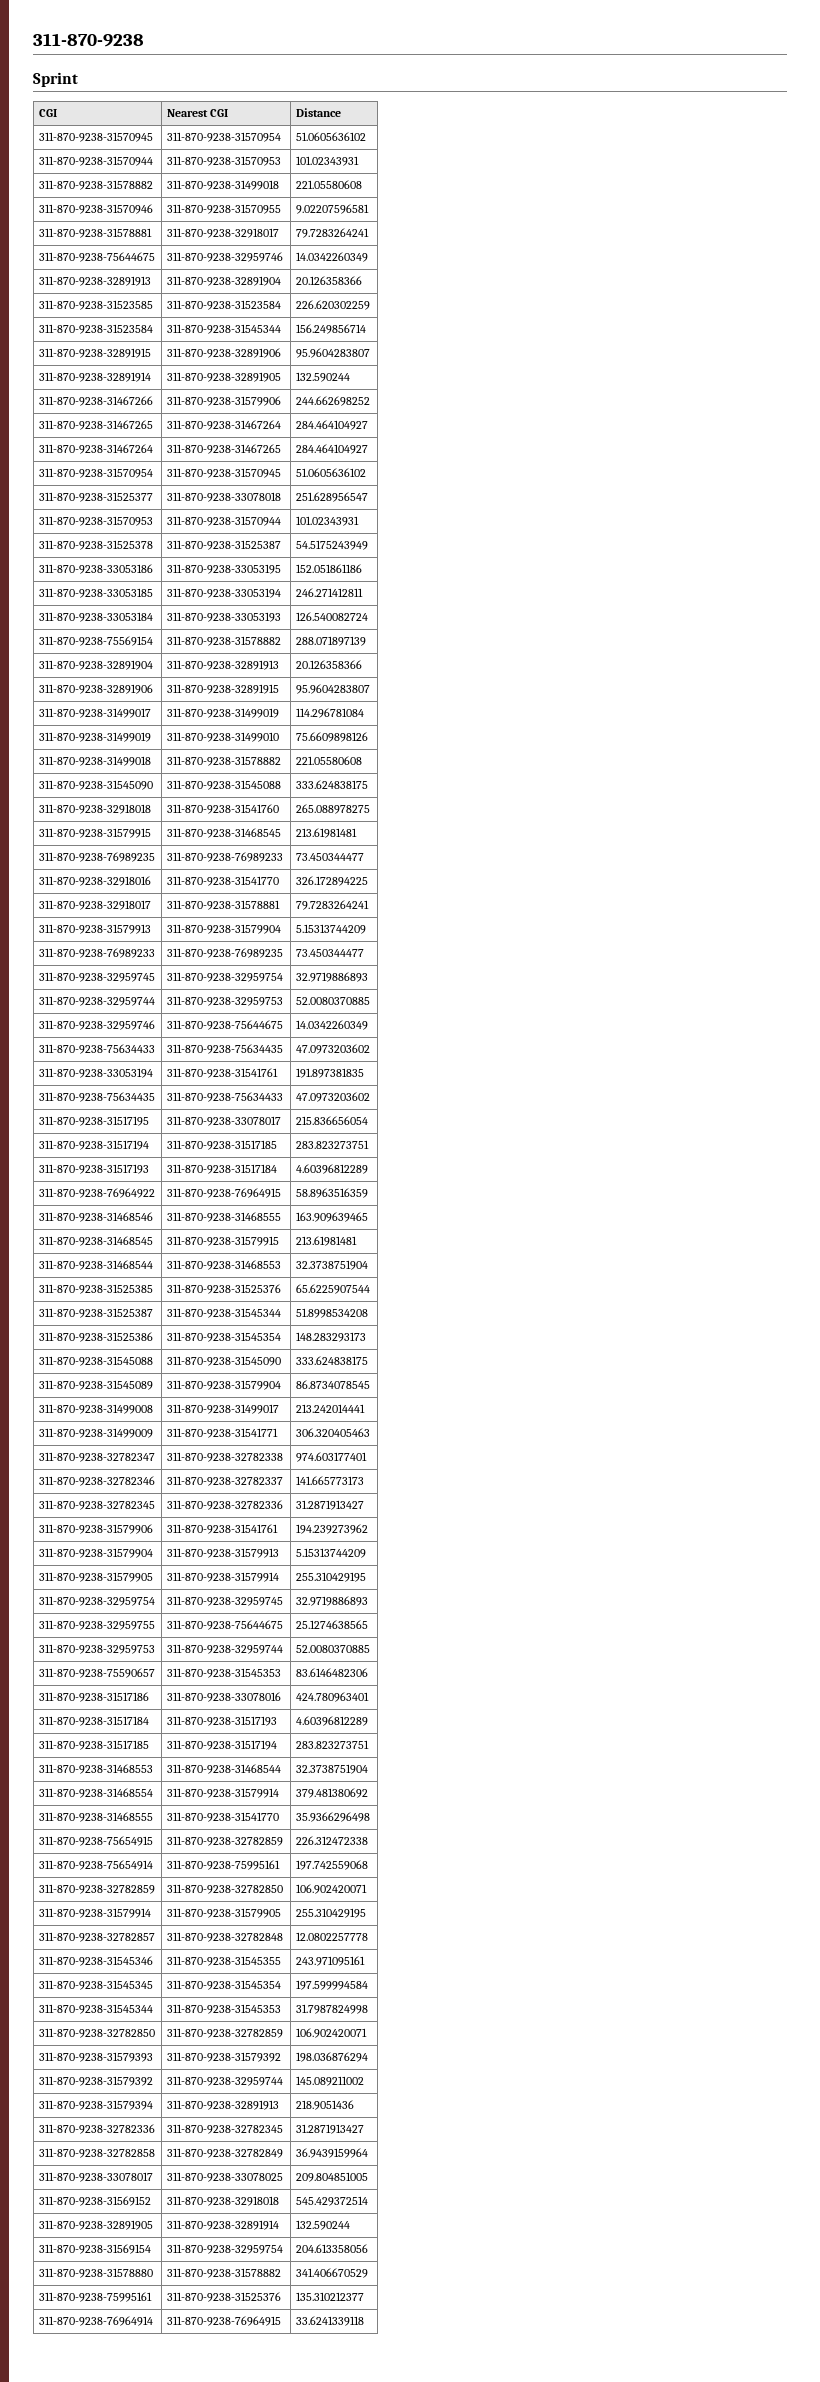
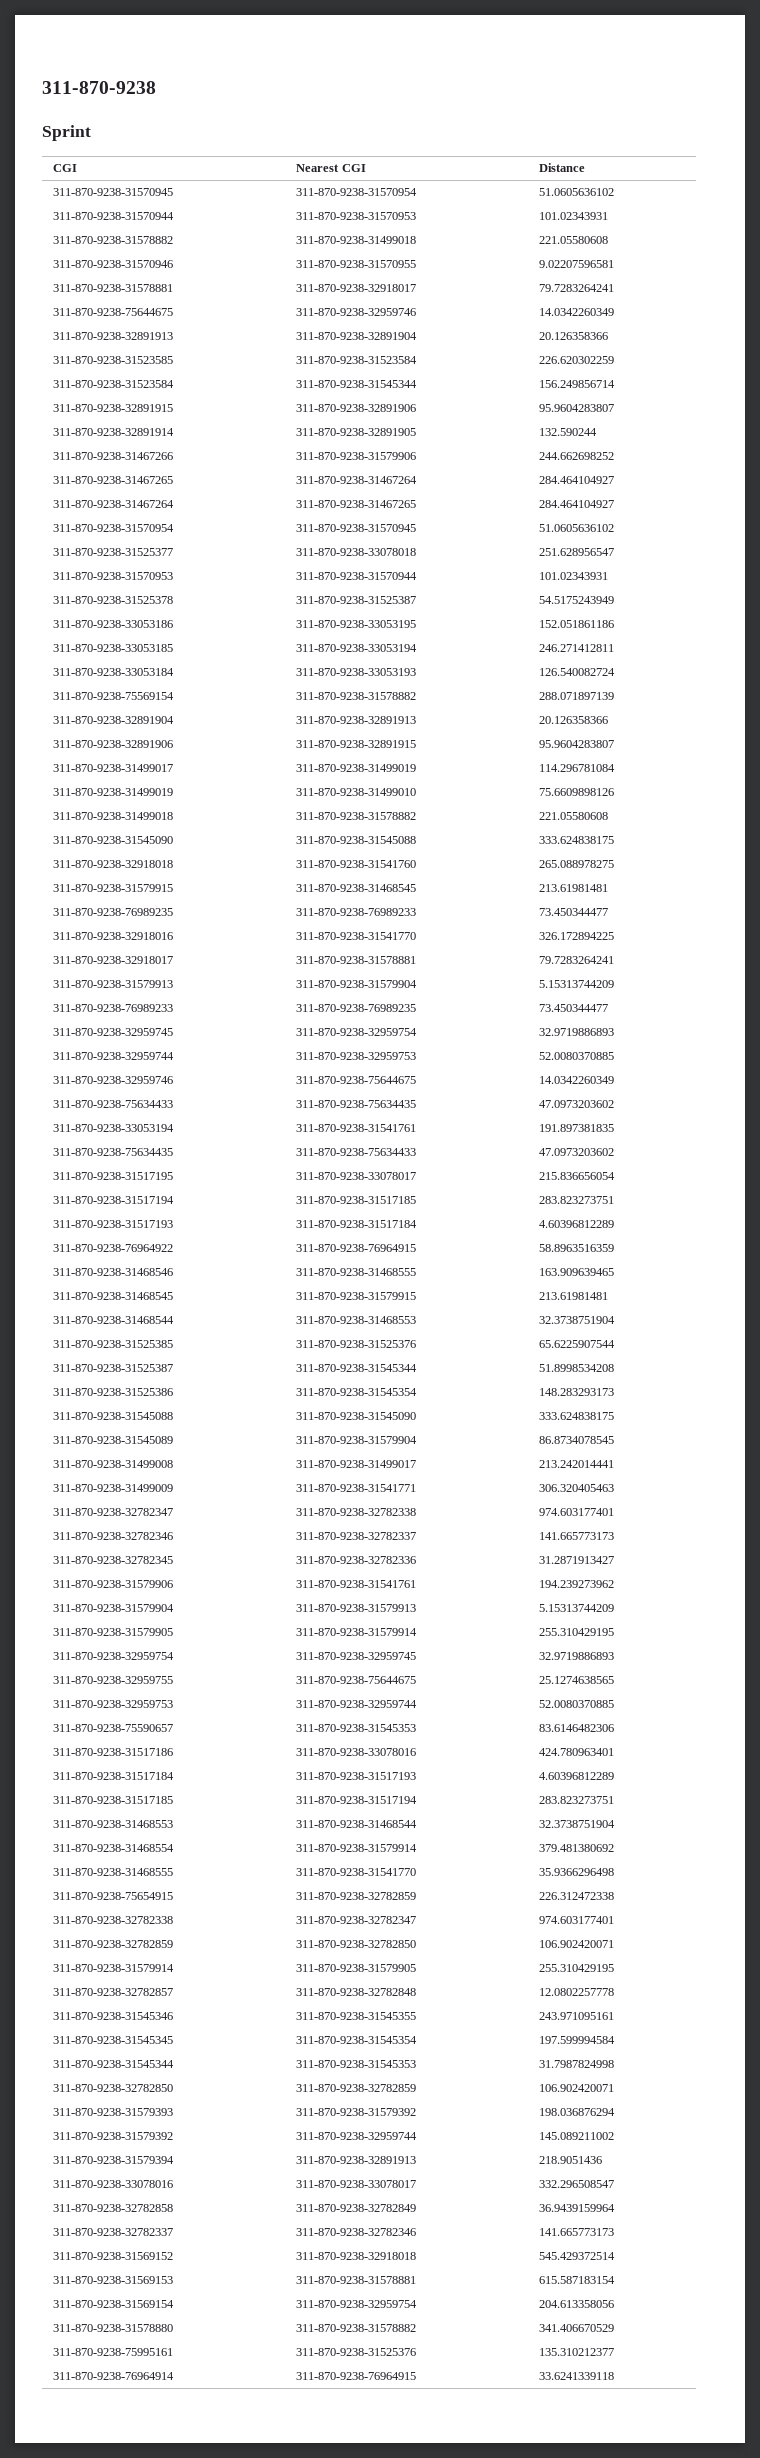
- 311-870-9238-75654914 | 311-870-9238-75995161 | 197.742559068
+ 311-870-9238-32782338 | 311-870-9238-32782347 | 974.603177401
- 311-870-9238-32782336 | 311-870-9238-32782345 | 31.2871913427
+ 311-870-9238-33078016 | 311-870-9238-33078017 | 332.296508547
- 311-870-9238-33078017 | 311-870-9238-33078025 | 209.804851005
+ 311-870-9238-32782337 | 311-870-9238-32782346 | 141.665773173
- 311-870-9238-32891905 | 311-870-9238-32891914 | 132.590244
+ 311-870-9238-31569153 | 311-870-9238-31578881 | 615.587183154

